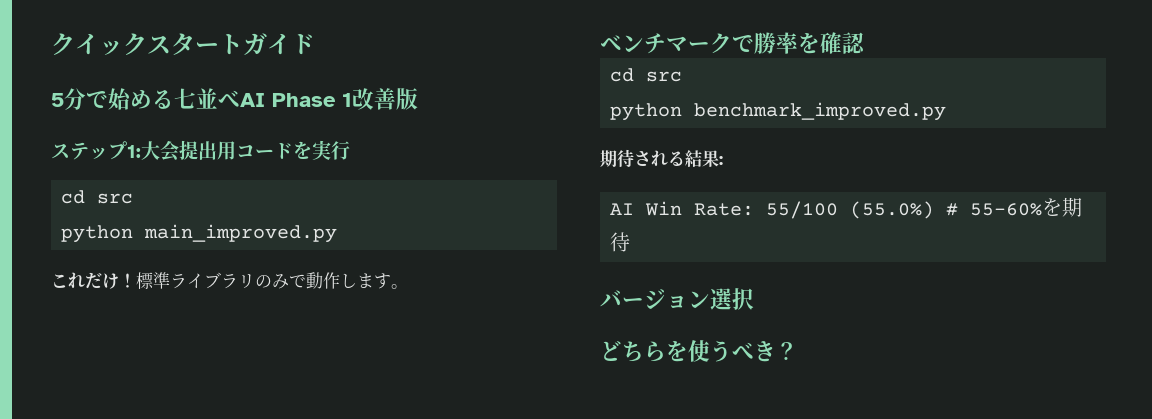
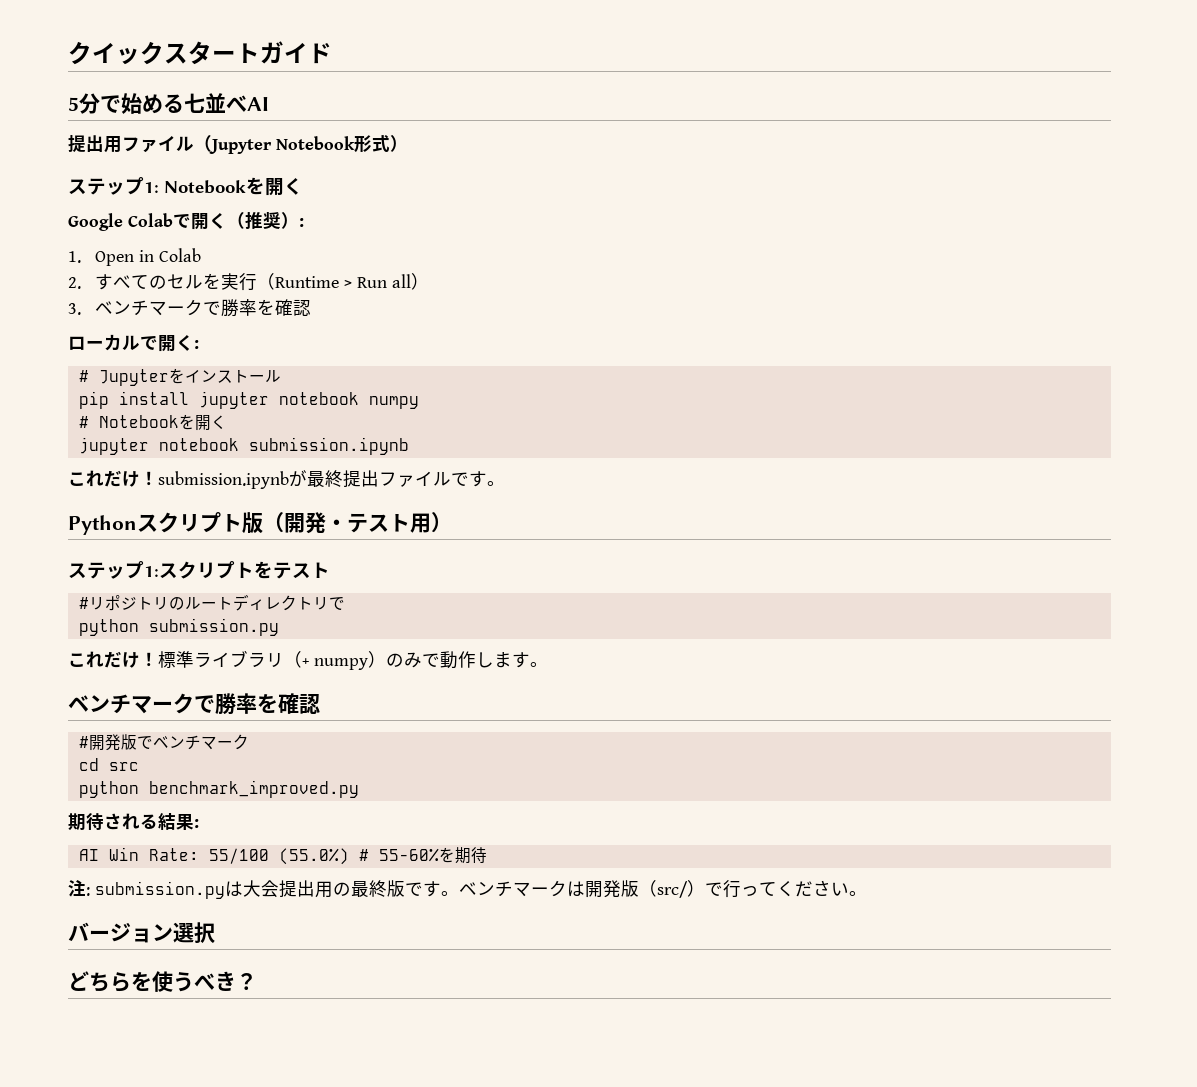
- 5分で始める七並べAI Phase 1改善版
- ステップ1:大会提出用コードを実行
- cd src
- python main_improved.py
+ 5分で始める七並べAI
+ 提出用ファイル（Jupyter Notebook形式）
+ ステップ1: Notebookを開く
+ Google Colabで開く（推奨）:
+ 1. Open in Colab
+ 2.すべてのセルを実行（Runtime > Run all）
+ 3.ベンチマークで勝率を確認
+ ローカルで開く:
+ # Jupyterをインストール
+ pip install jupyter notebook numpy
+ # Notebookを開く
+ jupyter notebook submission.ipynb
+ これだけ！submission.ipynbが最終提出ファイルです。
+ Pythonスクリプト版（開発・テスト用）
+ ステップ1:スクリプトをテスト
+ #リポジトリのルートディレクトリで
+ python submission.py
- 標準ライブラリのみで動作します。
+ 標準ライブラリ（+ numpy）のみで動作します。
+ #開発版でベンチマーク
+ 注: submission.pyは大会提出用の最終版です。ベンチマークは開発版（src/）で行ってください。

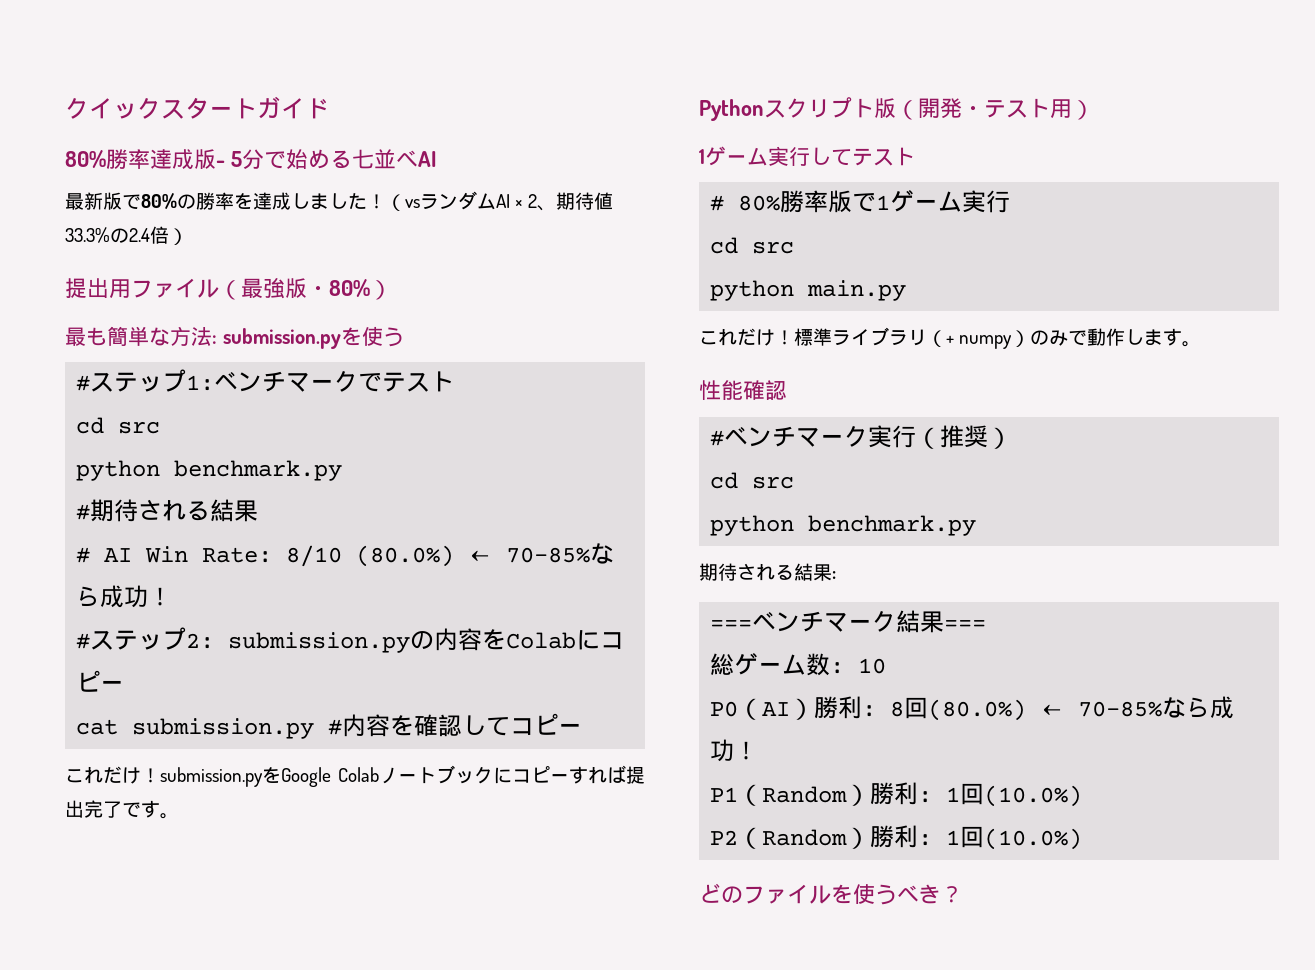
- 5分で始める七並べAI
+ 80%勝率達成版- 5分で始める七並べAI
- 提出用ファイル（Jupyter Notebook形式）
- ステップ1: Notebookを開く
- Google Colabで開く（推奨）:
- 1. Open in Colab
- 2.すべてのセルを実行（Runtime > Run all）
- 3.ベンチマークで勝率を確認
- ローカルで開く:
- # Jupyterをインストール
- pip install jupyter notebook numpy
- # Notebookを開く
- jupyter notebook submission.ipynb
- これだけ！submission.ipynbが最終提出ファイルです。
+ 最新版で80%の勝率を達成しました！（vsランダムAI × 2、期待値33.3%の2.4倍）
+ 提出用ファイル（最強版・80%）
+ 最も簡単な方法: submission.pyを使う
+ #ステップ1:ベンチマークでテスト
+ cd src
+ python benchmark.py
+ #期待される結果
+ # AI Win Rate: 8/10 (80.0%) ← 70-85%なら成功！
+ #ステップ2: submission.pyの内容をColabにコピー
+ cat submission.py #内容を確認してコピー
+ これだけ！submission.pyをGoogle Colabノートブックにコピーすれば提出完了です。
- ステップ1:スクリプトをテスト
- #リポジトリのルートディレクトリで
- python submission.py
+ 1ゲーム実行してテスト
+ # 80%勝率版で1ゲーム実行
+ cd src
+ python main.py
  標準ライブラリ（+ numpy）のみで動作します。
- ベンチマークで勝率を確認
- #開発版でベンチマーク
+ 性能確認
+ #ベンチマーク実行（推奨）
  cd src
- python benchmark_improved.py
+ python benchmark.py
- AI Win Rate: 55/100 (55.0%) # 55-60%を期待
- 注: submission.pyは大会提出用の最終版です。ベンチマークは開発版（src/）で行ってください。
- バージョン選択
- どちらを使うべき？
+ ===ベンチマーク結果===
+ 総ゲーム数: 10
+ P0（AI）勝利: 8回(80.0%) ← 70-85%なら成功！
+ P1（Random）勝利: 1回(10.0%)
+ P2（Random）勝利: 1回(10.0%)
+ どのファイルを使うべき？

